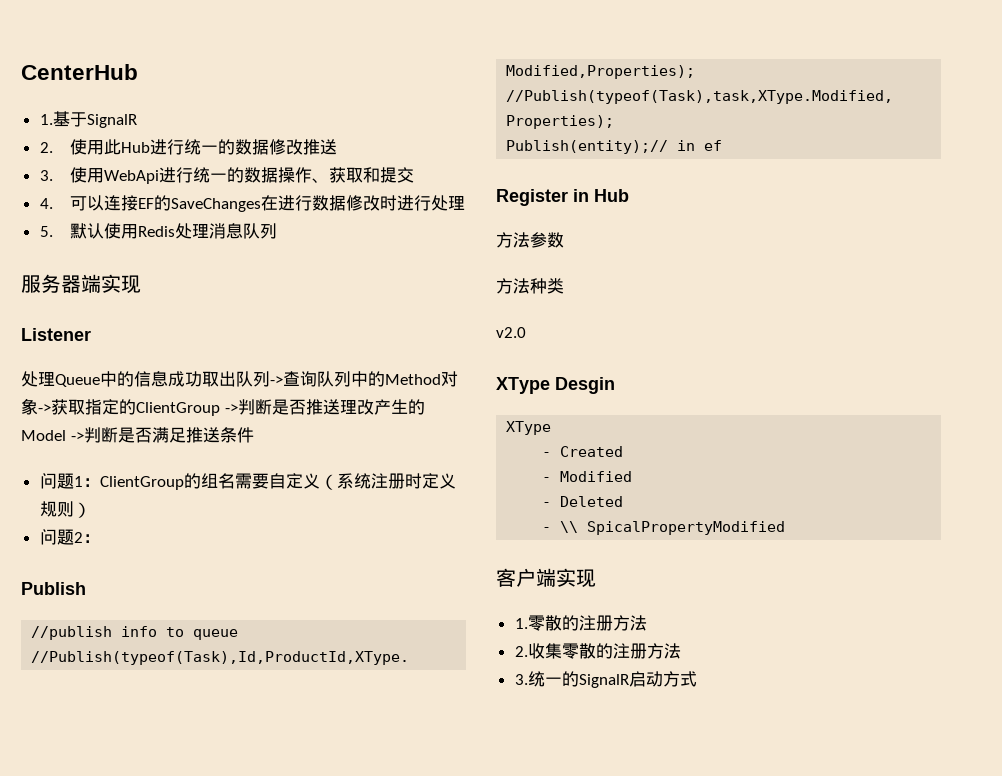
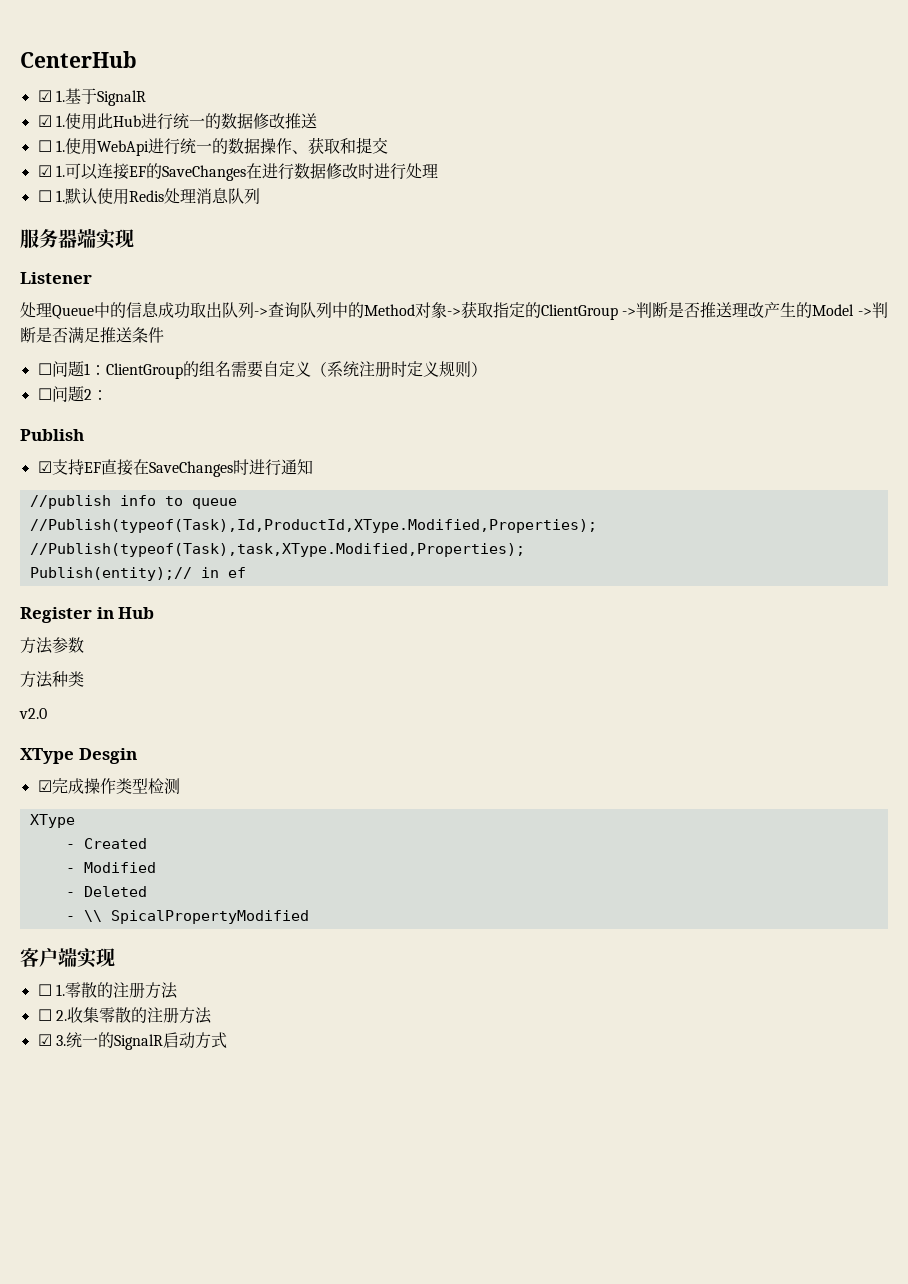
- 1.基于SignalR
+ ☑ 1.基于SignalR
- 2.使用此Hub进行统一的数据修改推送
+ ☑ 1.使用此Hub进行统一的数据修改推送
- 3.使用WebApi进行统一的数据操作、获取和提交
+ ☐ 1.使用WebApi进行统一的数据操作、获取和提交
- 4.可以连接EF的SaveChanges在进行数据修改时进行处理
+ ☑ 1.可以连接EF的SaveChanges在进行数据修改时进行处理
- 5.默认使用Redis处理消息队列
+ ☐ 1.默认使用Redis处理消息队列
- 问题1：ClientGroup的组名需要自定义（系统注册时定义规则）
+ ☐问题1：ClientGroup的组名需要自定义（系统注册时定义规则）
- 问题2：
+ ☐问题2：
+ ☑支持EF直接在SaveChanges时进行通知
+ ☑完成操作类型检测
- 1.零散的注册方法
+ ☐ 1.零散的注册方法
- 2.收集零散的注册方法
+ ☐ 2.收集零散的注册方法
- 3.统一的SignalR启动方式
+ ☑ 3.统一的SignalR启动方式

